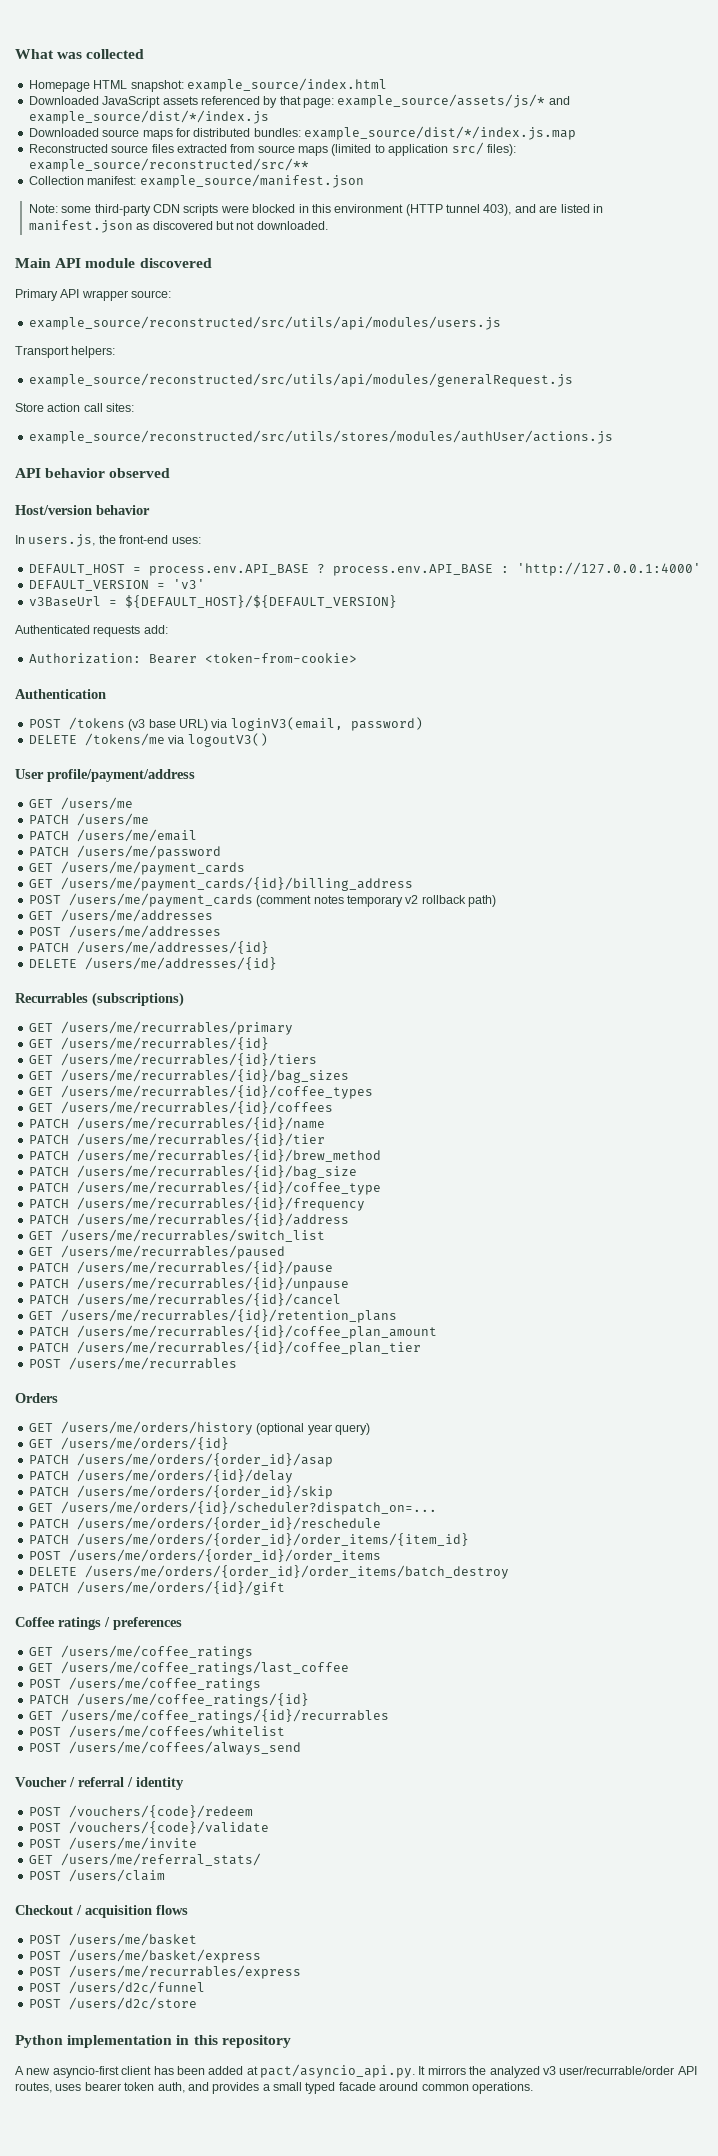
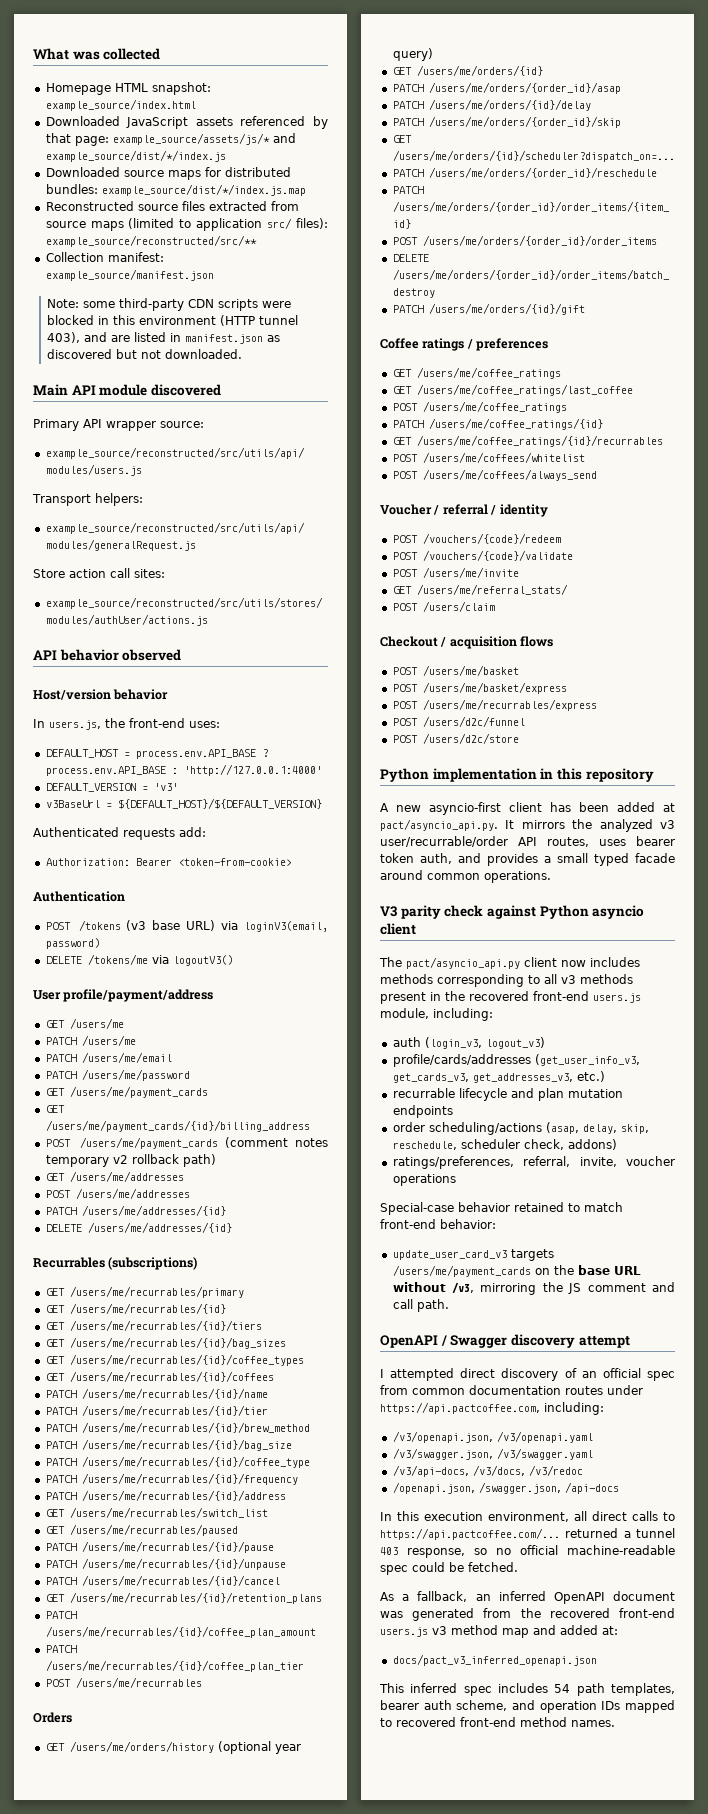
+ V3 parity check against Python asyncio client
+ The pact/asyncio_api.py client now includes methods corresponding to all v3 methods present in the recovered front-end users.js module, including:
+ auth (login_v3, logout_v3)
+ profile/cards/addresses (get_user_info_v3, get_cards_v3, get_addresses_v3, etc.)
+ recurrable lifecycle and plan mutation endpoints
+ order scheduling/actions (asap, delay, skip, reschedule, scheduler check, addons)
+ ratings/preferences, referral, invite, voucher operations
+ Special-case behavior retained to match front-end behavior:
+ update_user_card_v3 targets /users/me/payment_cards on the base URL without /v3, mirroring the JS comment and call path.
+ OpenAPI / Swagger discovery attempt
+ I attempted direct discovery of an official spec from common documentation routes under https://api.pactcoffee.com, including:
+ /v3/openapi.json, /v3/openapi.yaml
+ /v3/swagger.json, /v3/swagger.yaml
+ /v3/api-docs, /v3/docs, /v3/redoc
+ /openapi.json, /swagger.json, /api-docs
+ In this execution environment, all direct calls to https://api.pactcoffee.com/... returned a tunnel 403 response, so no official machine-readable spec could be fetched.
+ As a fallback, an inferred OpenAPI document was generated from the recovered front-end users.js v3 method map and added at:
+ docs/pact_v3_inferred_openapi.json
+ This inferred spec includes 54 path templates, bearer auth scheme, and operation IDs mapped to recovered front-end method names.

